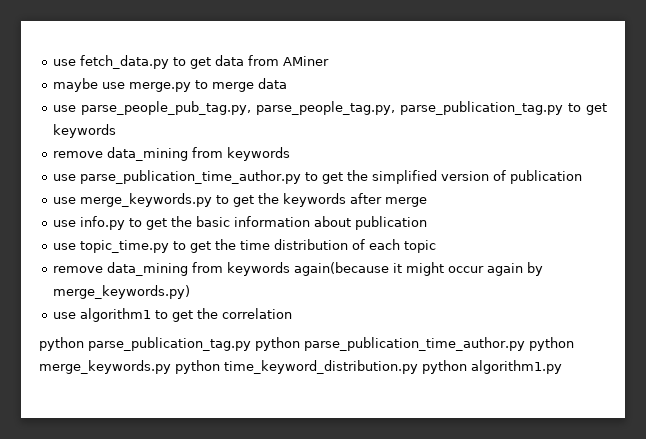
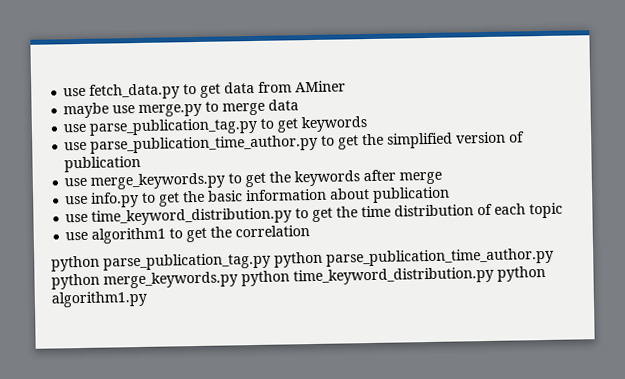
- use parse_people_pub_tag.py, parse_people_tag.py, parse_publication_tag.py to get keywords
- remove data_mining from keywords
+ use parse_publication_tag.py to get keywords
- use topic_time.py to get the time distribution of each topic
+ use time_keyword_distribution.py to get the time distribution of each topic
- remove data_mining from keywords again(because it might occur again by merge_keywords.py)

